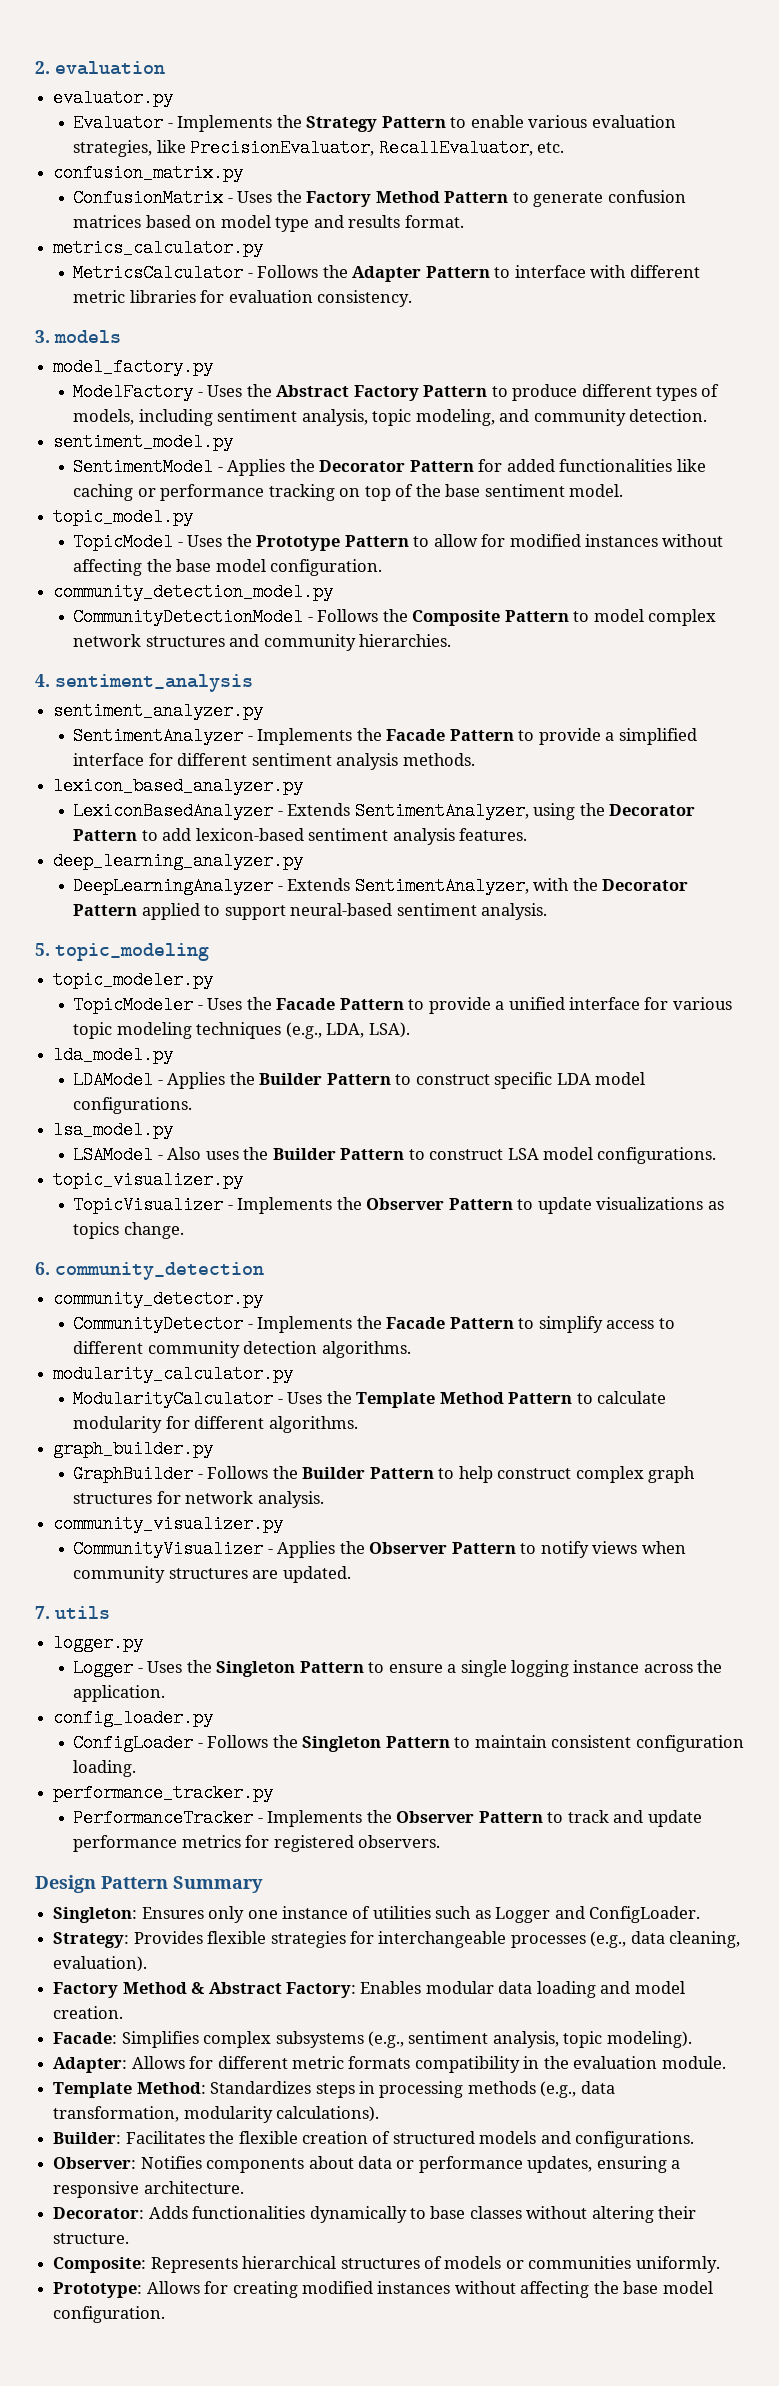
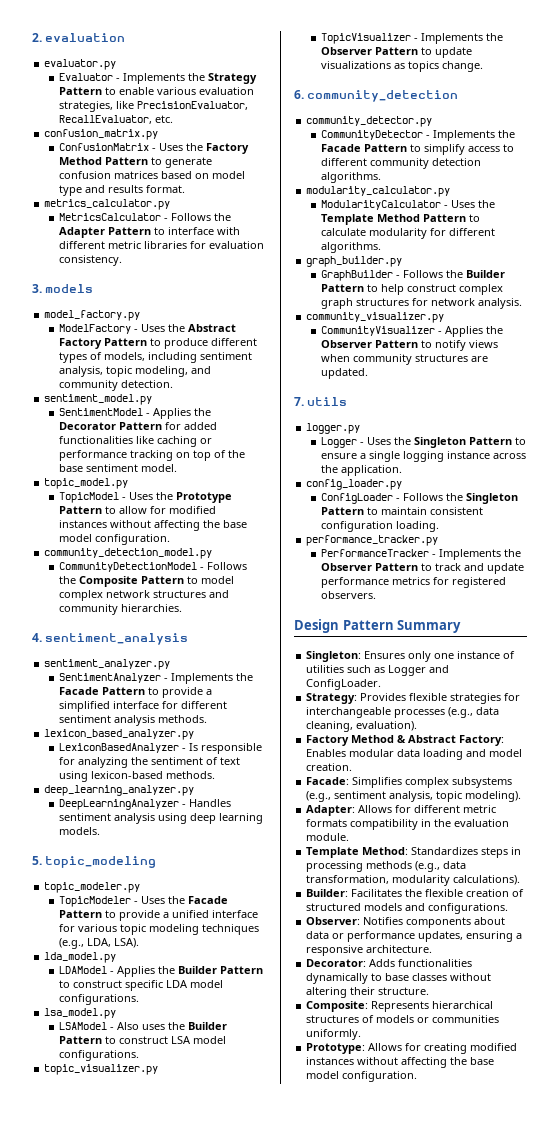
- LexiconBasedAnalyzer - Extends SentimentAnalyzer, using the Decorator Pattern to add lexicon-based sentiment analysis features.
+ LexiconBasedAnalyzer - Is responsible for analyzing the sentiment of text using lexicon-based methods.
  deep_learning_analyzer.py
- DeepLearningAnalyzer - Extends SentimentAnalyzer, with the Decorator Pattern applied to support neural-based sentiment analysis.
+ DeepLearningAnalyzer - Handles sentiment analysis using deep learning models.

